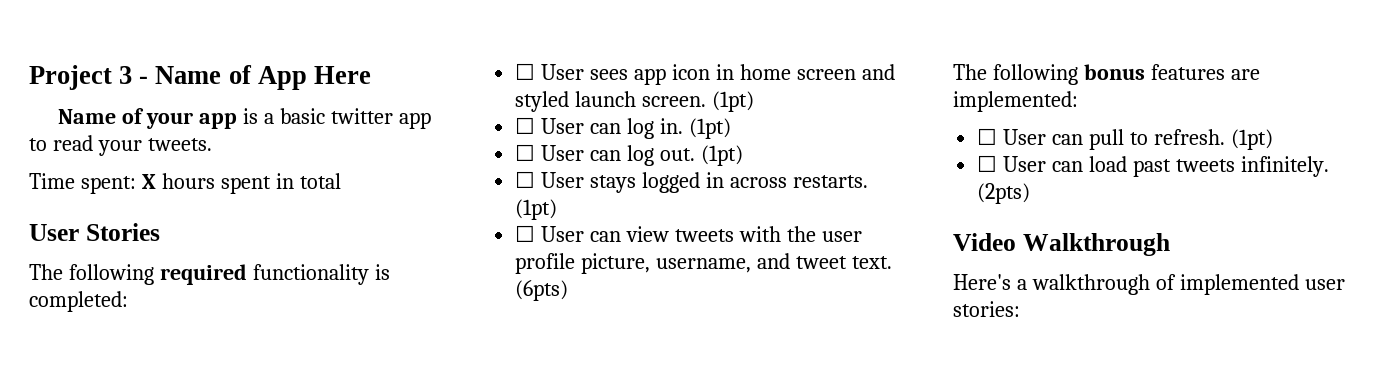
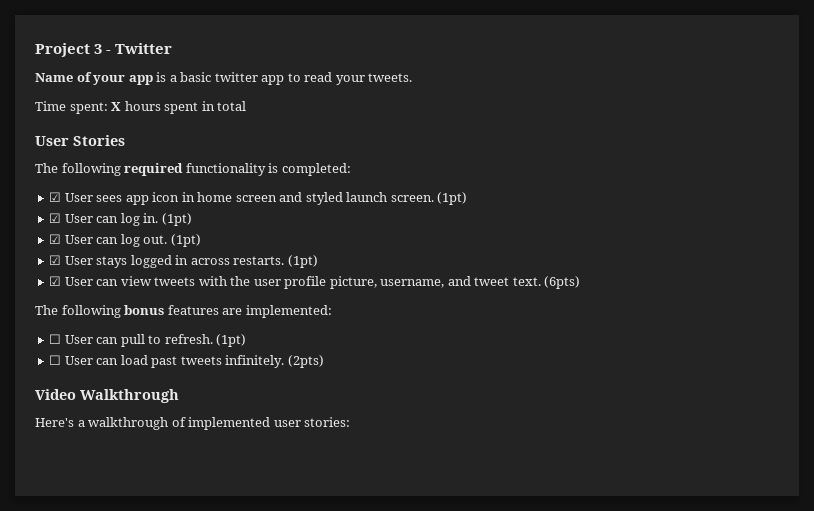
- Project 3 - Name of App Here
+ Project 3 - Twitter
- ☐ User sees app icon in home screen and styled launch screen.
+ ☑ User sees app icon in home screen and styled launch screen.
- ☐ User can log in.
+ ☑ User can log in.
- ☐ User can log out.
+ ☑ User can log out.
- ☐ User stays logged in across restarts.
+ ☑ User stays logged in across restarts.
- ☐ User can view tweets with the user profile picture, username, and tweet text.
+ ☑ User can view tweets with the user profile picture, username, and tweet text.

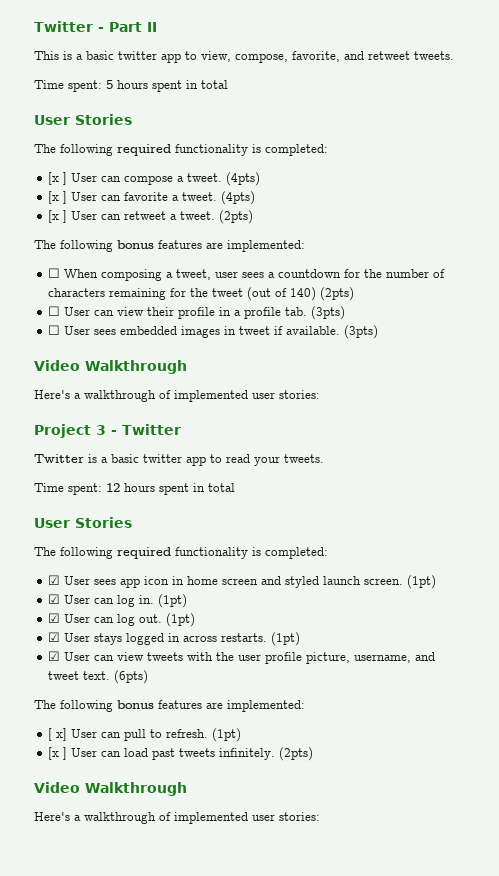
+ Twitter - Part II
+ This is a basic twitter app to view, compose, favorite, and retweet tweets.
+ Time spent: 5 hours spent in total
+ User Stories
+ The following required functionality is completed:
+ [x ] User can compose a tweet. (4pts)
+ [x ] User can favorite a tweet. (4pts)
+ [x ] User can retweet a tweet. (2pts)
+ The following bonus features are implemented:
+ ☐ When composing a tweet, user sees a countdown for the number of characters remaining for the tweet (out of 140) (2pts)
+ ☐ User can view their profile in a profile tab. (3pts)
+ ☐ User sees embedded images in tweet if available. (3pts)
+ Video Walkthrough
+ Here's a walkthrough of implemented user stories:
- Name of your app is a basic twitter app to read your tweets.
+ Twitter is a basic twitter app to read your tweets.
- Time spent: X hours spent in total
+ Time spent: 12 hours spent in total
- ☐ User can pull to refresh.
+ [ x] User can pull to refresh.
- ☐ User can load past tweets infinitely.
+ [x ] User can load past tweets infinitely.

